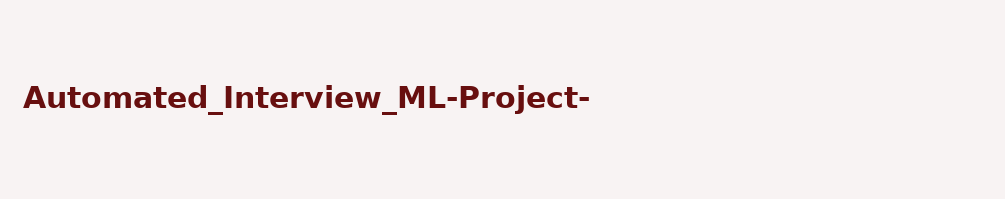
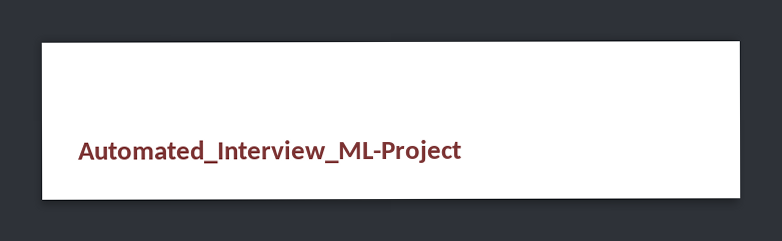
- Automated_Interview_ML-Project-
+ Automated_Interview_ML-Project

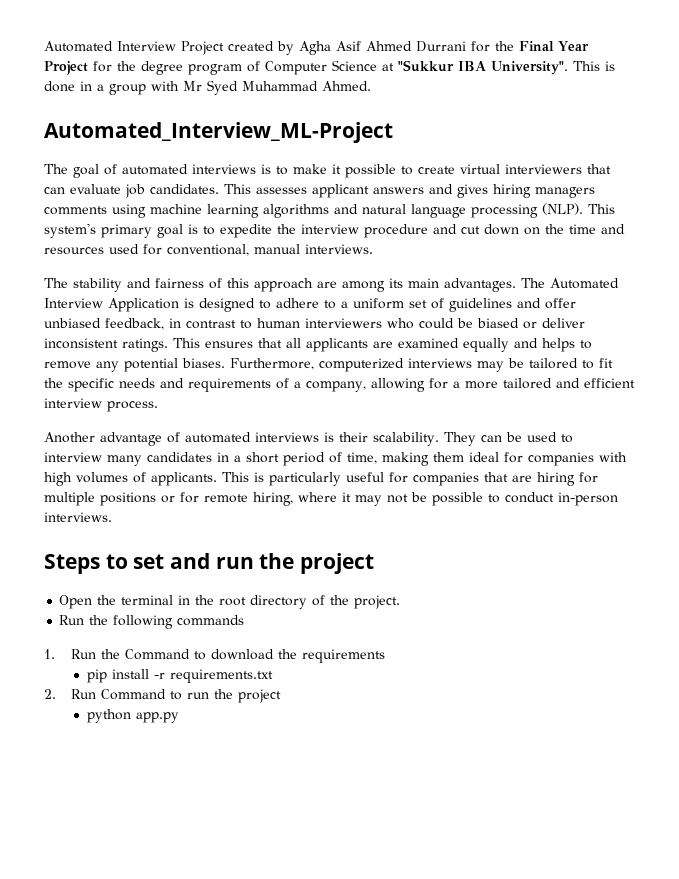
+ Automated Interview Project created by Agha Asif Ahmed Durrani for the Final Year Project for the degree program of Computer Science at "Sukkur IBA University". This is done in a group with Mr Syed Muhammad Ahmed.
  Automated_Interview_ML-Project
+ The goal of automated interviews is to make it possible to create virtual interviewers that can evaluate job candidates. This assesses applicant answers and gives hiring managers comments using machine learning algorithms and natural language processing (NLP). This system's primary goal is to expedite the interview procedure and cut down on the time and resources used for conventional, manual interviews.
+ The stability and fairness of this approach are among its main advantages. The Automated Interview Application is designed to adhere to a uniform set of guidelines and offer unbiased feedback, in contrast to human interviewers who could be biased or deliver inconsistent ratings. This ensures that all applicants are examined equally and helps to remove any potential biases. Furthermore, computerized interviews may be tailored to fit the specific needs and requirements of a company, allowing for a more tailored and efficient interview process.
+ Another advantage of automated interviews is their scalability. They can be used to interview many candidates in a short period of time, making them ideal for companies with high volumes of applicants. This is particularly useful for companies that are hiring for multiple positions or for remote hiring, where it may not be possible to conduct in-person interviews.
+ Steps to set and run the project
+ Open the terminal in the root directory of the project.
+ Run the following commands
+ 1. Run the Command to download the requirements
+ pip install -r requirements.txt
+ 2. Run Command to run the project
+ python app.py

